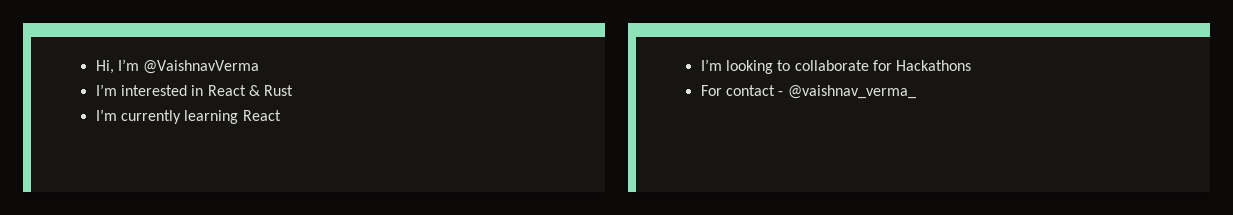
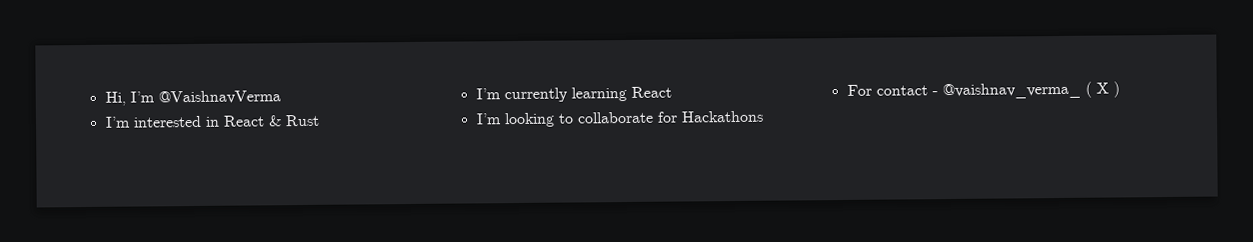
- For contact - @vaishnav_verma_
+ For contact - @vaishnav_verma_ ( X )

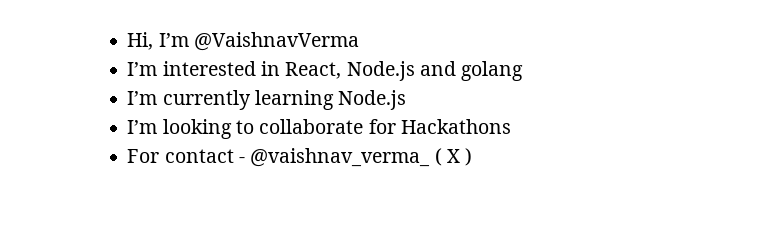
- I’m interested in React & Rust
+ I’m interested in React, Node.js and golang
- I’m currently learning React
+ I’m currently learning Node.js

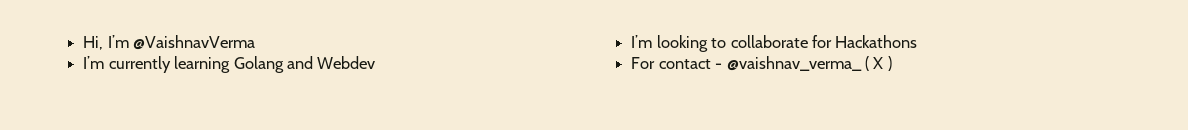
- I’m interested in React, Node.js and golang
- I’m currently learning Node.js
+ I’m currently learning Golang and Webdev

